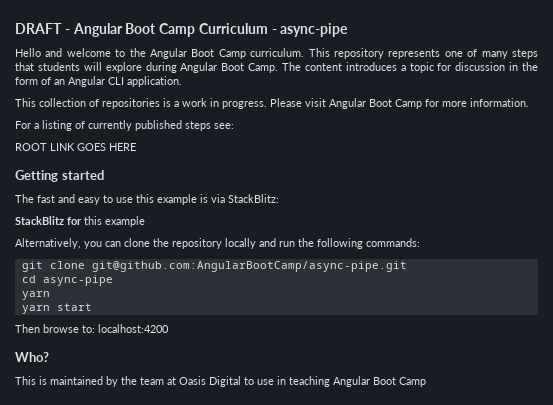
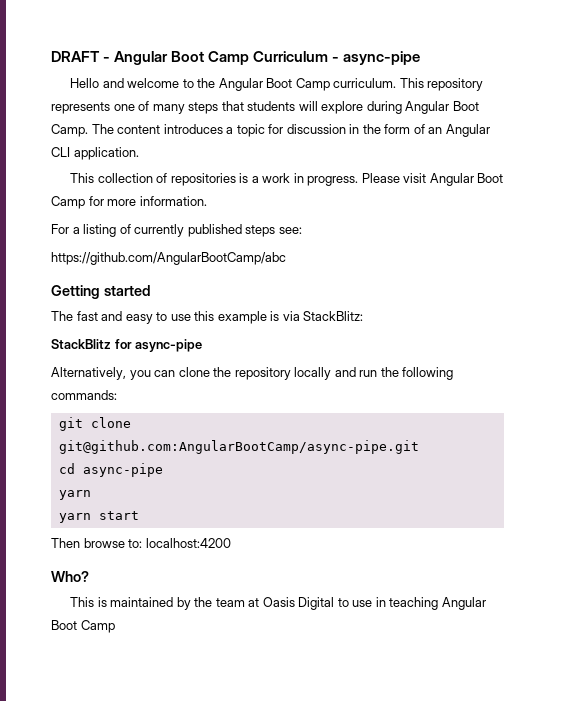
- ROOT LINK GOES HERE
+ https://github.com/AngularBootCamp/abc
- StackBlitz for this example
+ StackBlitz for async-pipe

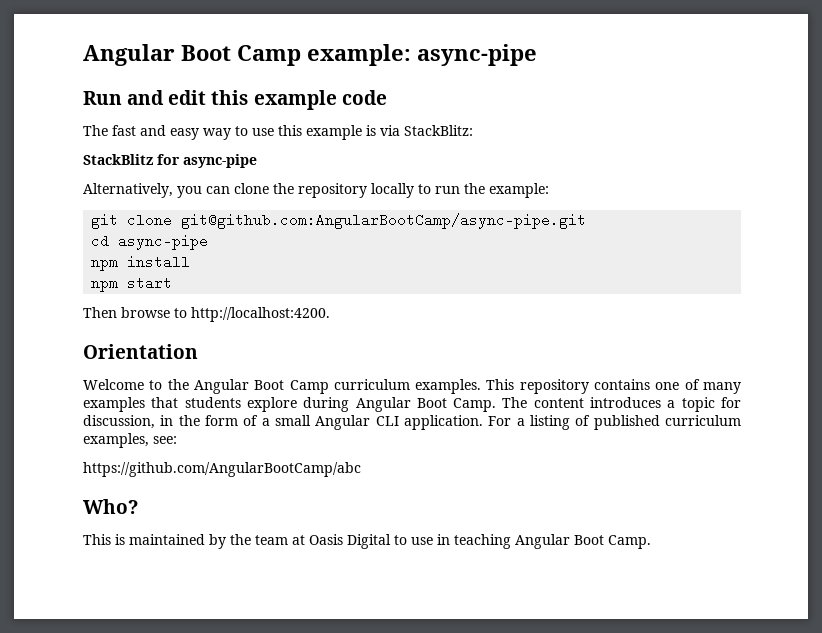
- DRAFT - Angular Boot Camp Curriculum - async-pipe
- Hello and welcome to the Angular Boot Camp curriculum. This repository represents one of many steps that students will explore during Angular Boot Camp. The content introduces a topic for discussion in the form of an Angular CLI application.
- This collection of repositories is a work in progress. Please visit Angular Boot Camp for more information.
- For a listing of currently published steps see:
- https://github.com/AngularBootCamp/abc
- Getting started
+ Angular Boot Camp example: async-pipe
+ Run and edit this example code
- The fast and easy to use this example is via StackBlitz:
+ The fast and easy way to use this example is via StackBlitz:
- Alternatively, you can clone the repository locally and run the following commands:
+ Alternatively, you can clone the repository locally to run the example:
  cd async-pipe
- yarn
- yarn start
+ npm install
+ npm start
- Then browse to: localhost:4200
+ Then browse to http://localhost:4200.
+ Orientation
+ Welcome to the Angular Boot Camp curriculum examples. This repository contains one of many examples that students explore during Angular Boot Camp. The content introduces a topic for discussion, in the form of a small Angular CLI application. For a listing of published curriculum examples, see:
+ https://github.com/AngularBootCamp/abc
- This is maintained by the team at Oasis Digital to use in teaching Angular Boot Camp
+ This is maintained by the team at Oasis Digital to use in teaching Angular Boot Camp.

